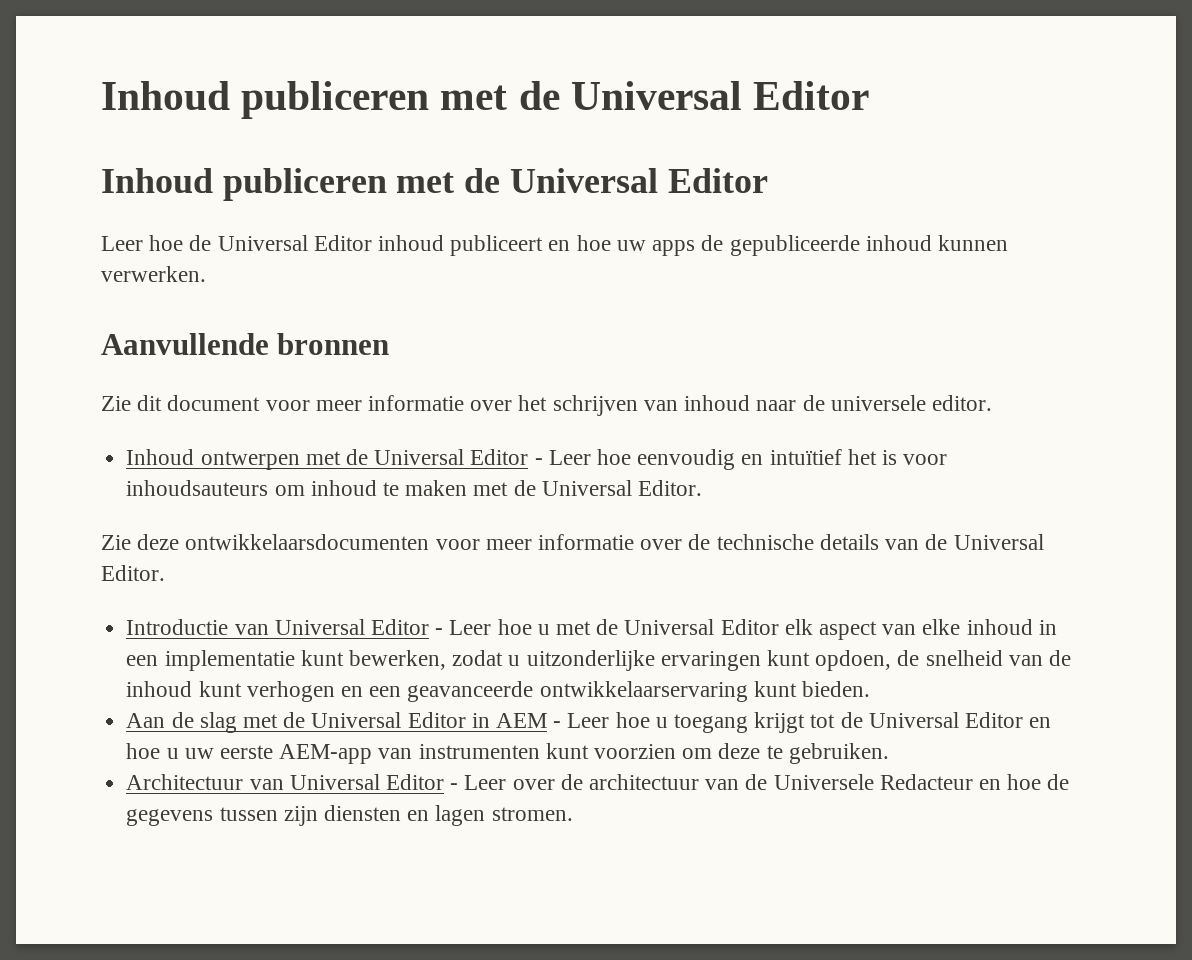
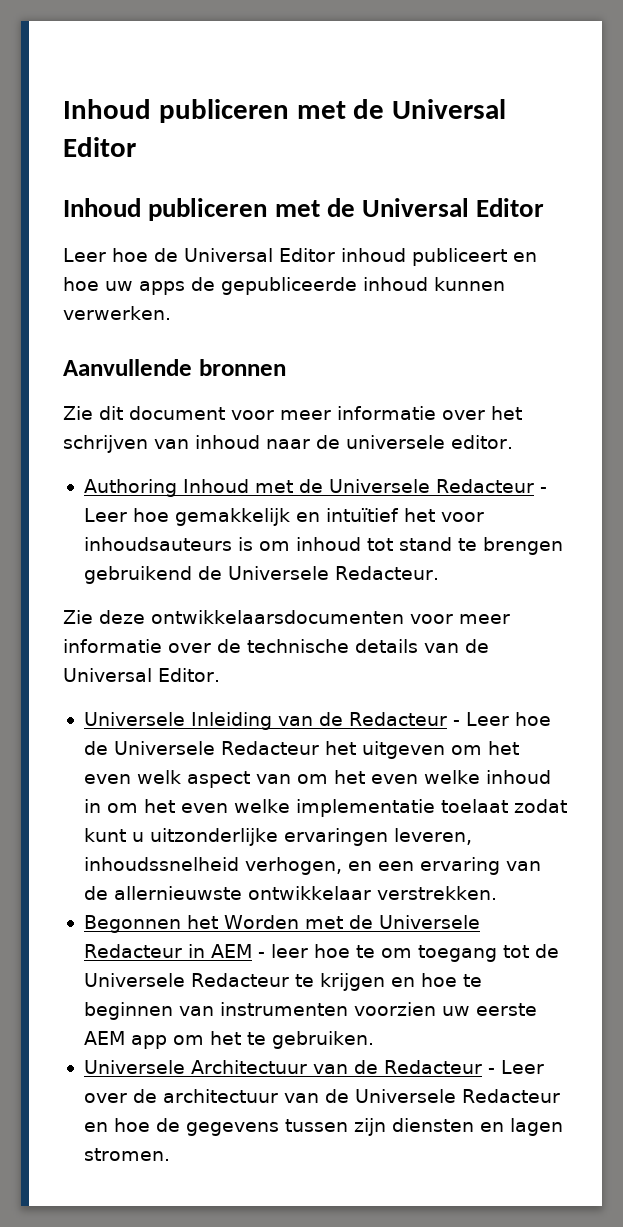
- Inhoud ontwerpen met de Universal Editor - Leer hoe eenvoudig en intuïtief het is voor inhoudsauteurs om inhoud te maken met de Universal Editor.
+ Authoring Inhoud met de Universele Redacteur - Leer hoe gemakkelijk en intuïtief het voor inhoudsauteurs is om inhoud tot stand te brengen gebruikend de Universele Redacteur.
- Introductie van Universal Editor - Leer hoe u met de Universal Editor elk aspect van elke inhoud in een implementatie kunt bewerken, zodat u uitzonderlijke ervaringen kunt opdoen, de snelheid van de inhoud kunt verhogen en een geavanceerde ontwikkelaarservaring kunt bieden.
- Aan de slag met de Universal Editor in AEM - Leer hoe u toegang krijgt tot de Universal Editor en hoe u uw eerste AEM-app van instrumenten kunt voorzien om deze te gebruiken.
+ Universele Inleiding van de Redacteur - Leer hoe de Universele Redacteur het uitgeven om het even welk aspect van om het even welke inhoud in om het even welke implementatie toelaat zodat kunt u uitzonderlijke ervaringen leveren, inhoudssnelheid verhogen, en een ervaring van de allernieuwste ontwikkelaar verstrekken.
+ Begonnen het Worden met de Universele Redacteur in AEM - leer hoe te om toegang tot de Universele Redacteur te krijgen en hoe te beginnen van instrumenten voorzien uw eerste AEM app om het te gebruiken.
- Architectuur van Universal Editor - Leer over de architectuur van de Universele Redacteur en hoe de gegevens tussen zijn diensten en lagen stromen.
+ Universele Architectuur van de Redacteur - Leer over de architectuur van de Universele Redacteur en hoe de gegevens tussen zijn diensten en lagen stromen.

